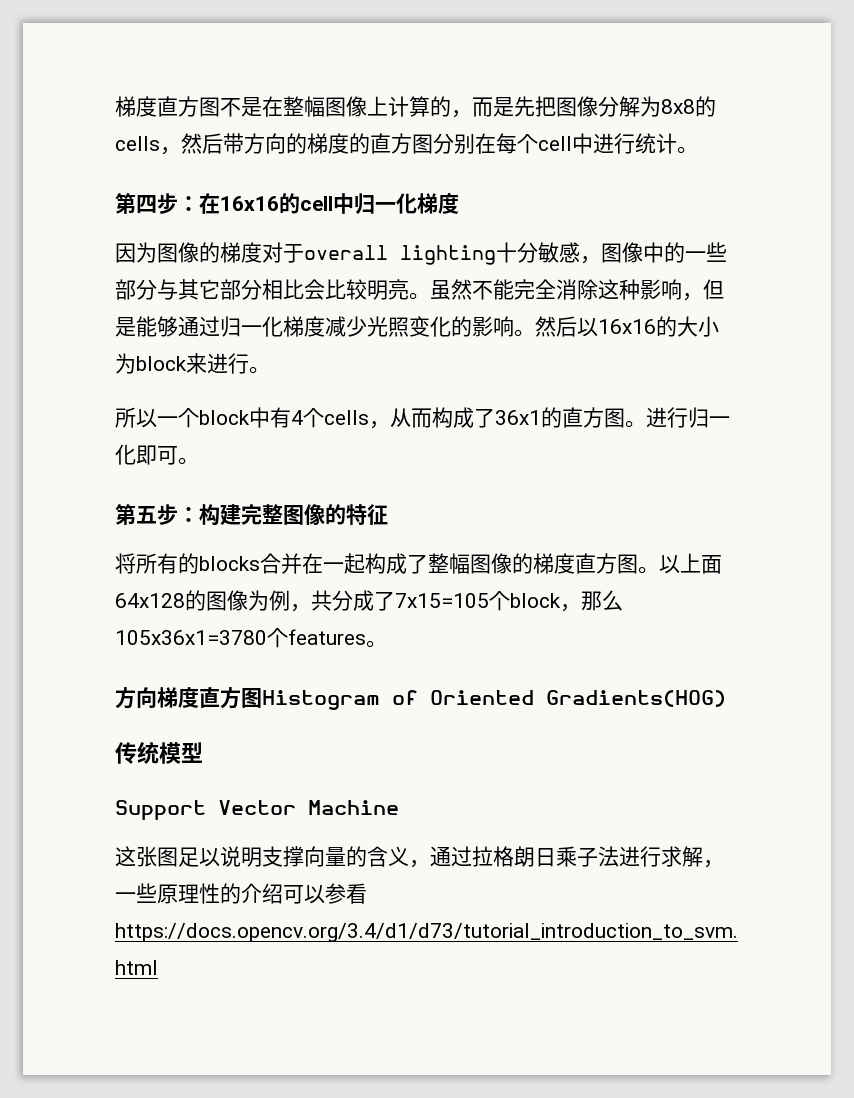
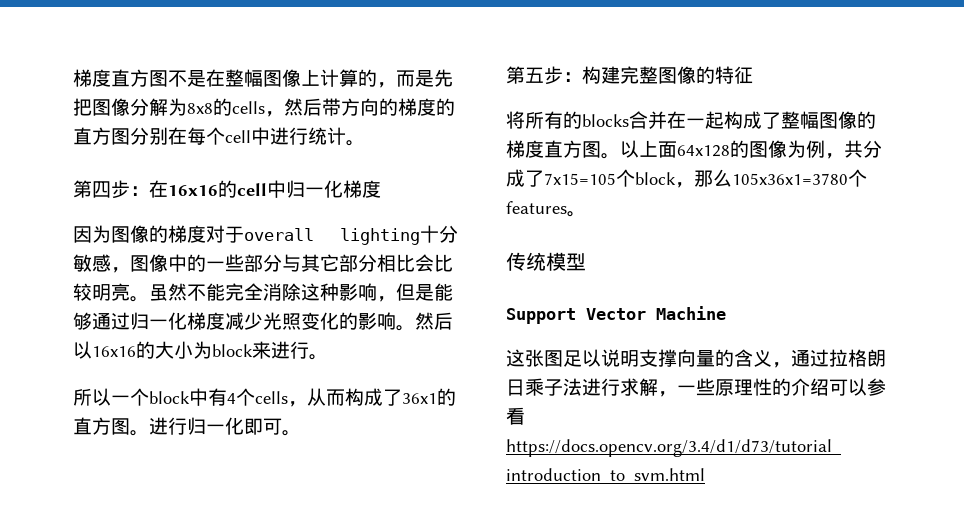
- 方向梯度直方图Histogram of Oriented Gradients(HOG)

